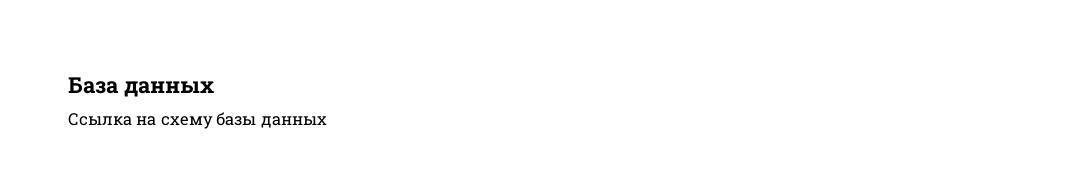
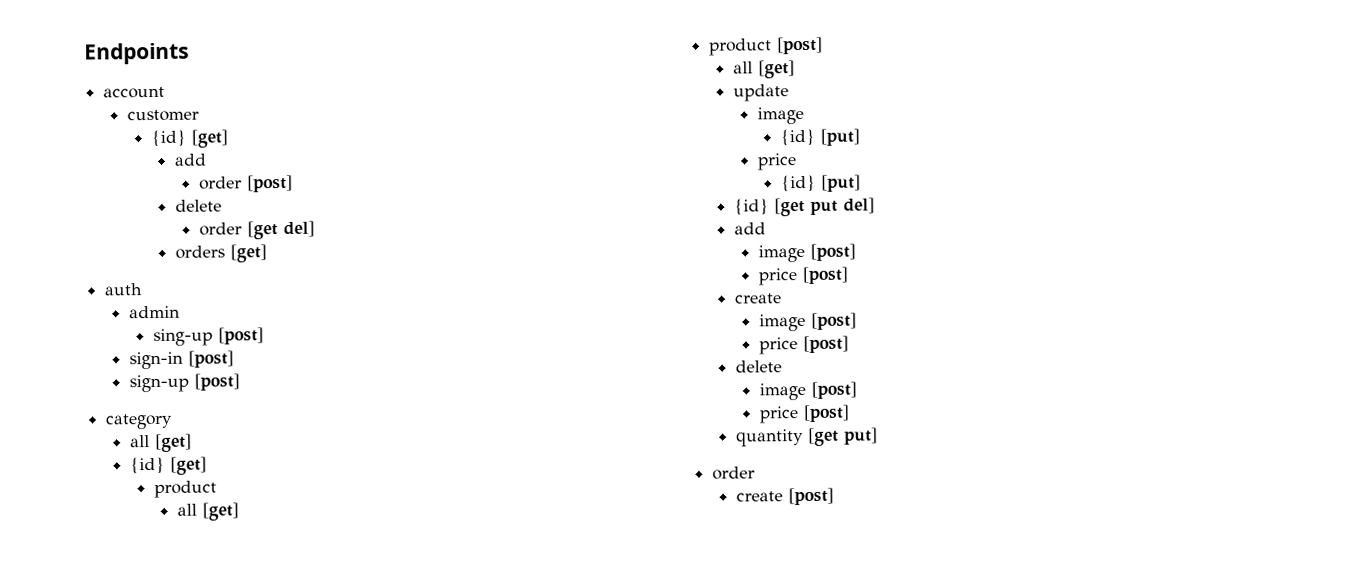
- База данных
- Ссылка на схему базы данных
+ Endpoints
+ account
+ customer
+ {id} [get]
+ add
+ order [post]
+ delete
+ order [get del]
+ orders [get]
+ auth
+ admin
+ sing-up [post]
+ sign-in [post]
+ sign-up [post]
+ category
+ all [get]
+ {id} [get]
+ product
+ all [get]
+ product [post]
+ all [get]
+ update
+ image
+ {id} [put]
+ price
+ {id} [put]
+ {id} [get put del]
+ add
+ image [post]
+ price [post]
+ create
+ image [post]
+ price [post]
+ delete
+ image [post]
+ price [post]
+ quantity [get put]
+ order
+ create [post]

